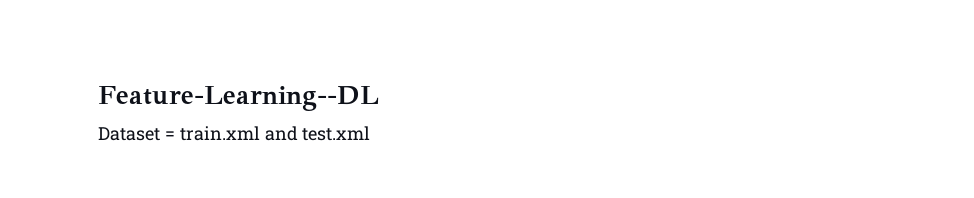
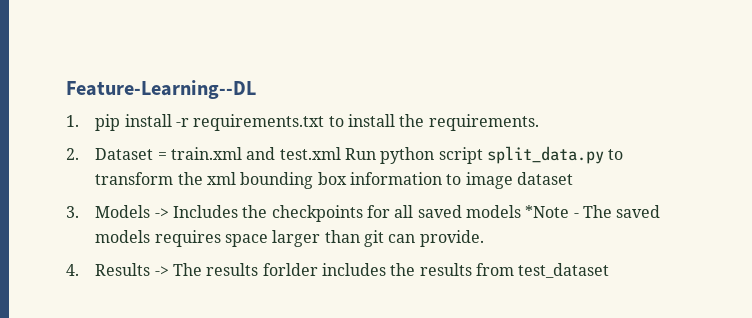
- Dataset = train.xml and test.xml
+ 1. pip install -r requirements.txt to install the requirements.
+ 2. Dataset = train.xml and test.xml Run python script split_data.py to transform the xml bounding box information to image dataset
+ 3. Models -> Includes the checkpoints for all saved models *Note - The saved models requires space larger than git can provide.
+ 4. Results -> The results forlder includes the results from test_dataset

